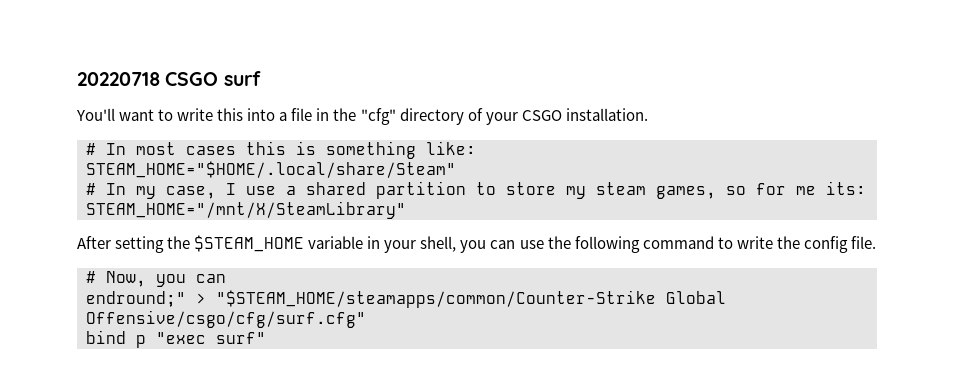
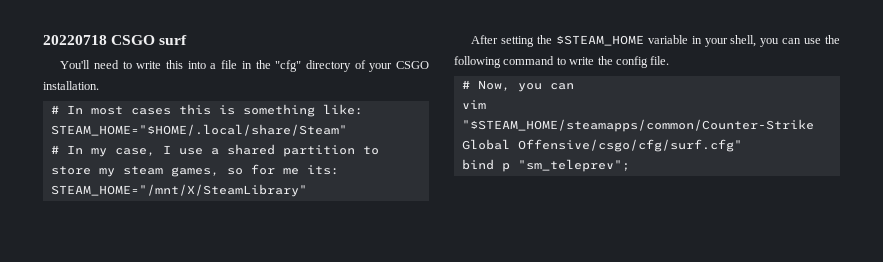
- You'll want to write this into a file in the "cfg" directory of your CSGO installation.
+ You'll need to write this into a file in the "cfg" directory of your CSGO installation.
- endround;" > "$STEAM_HOME/steamapps/common/Counter-Strike Global Offensive/csgo/cfg/surf.cfg"
+ vim "$STEAM_HOME/steamapps/common/Counter-Strike Global Offensive/csgo/cfg/surf.cfg"
- bind p "exec surf"
+ bind p "sm_teleprev";

